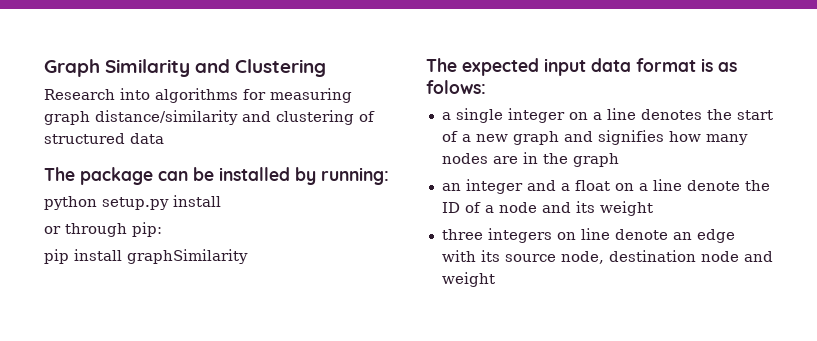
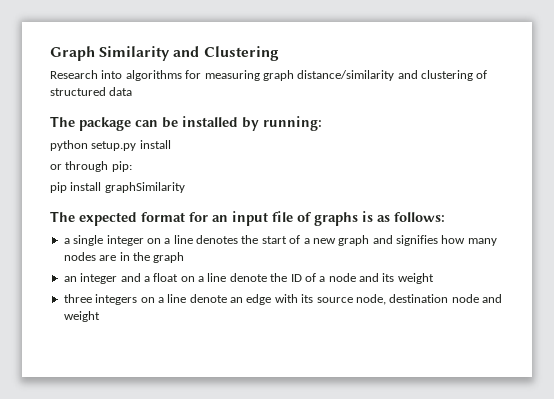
- The expected input data format is as folows:
+ The expected format for an input file of graphs is as follows:
- three integers on line denote an edge with its source node, destination node and weight
+ three integers on a line denote an edge with its source node, destination node and weight

